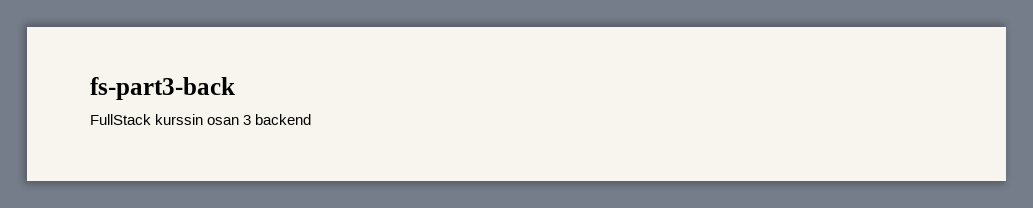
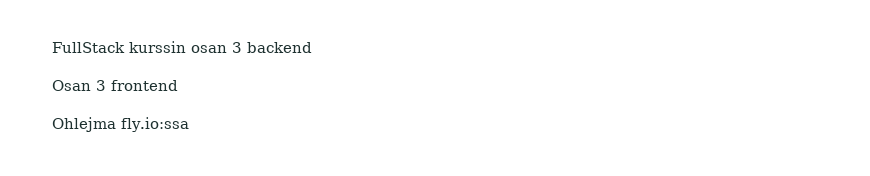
- fs-part3-back
+ Osan 3 frontend
+ Ohlejma fly.io:ssa

